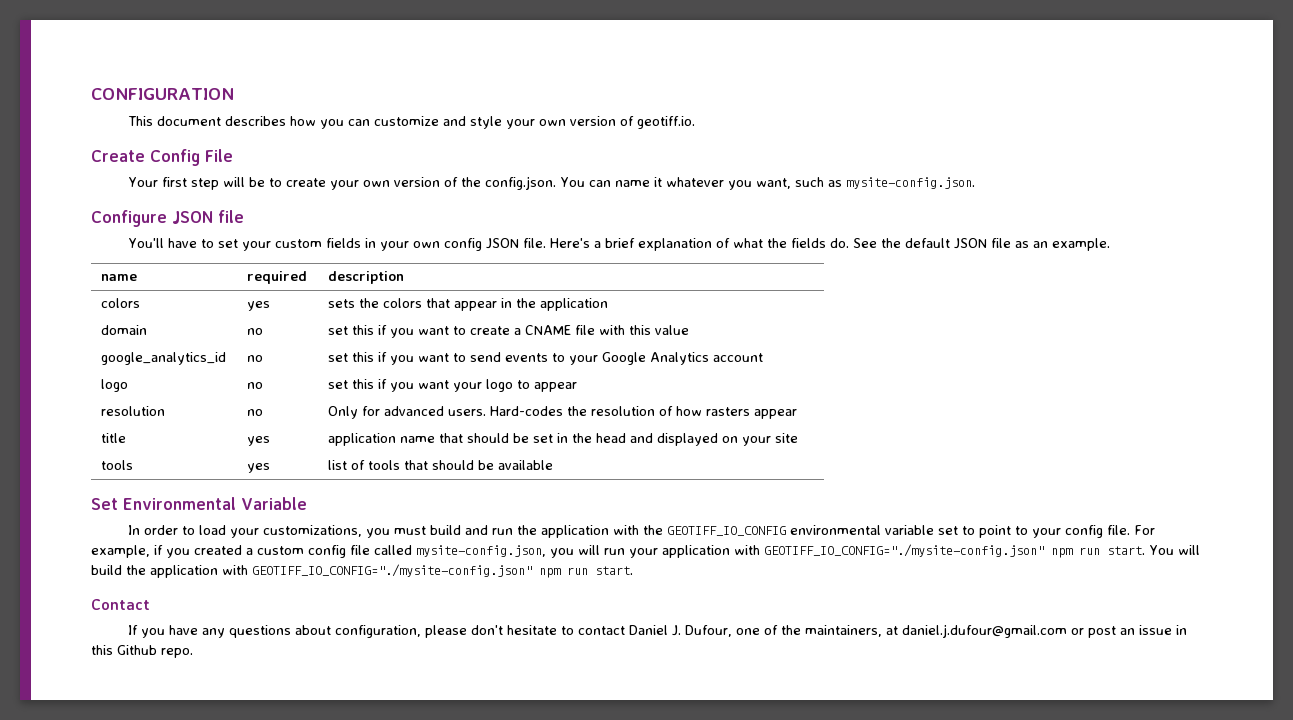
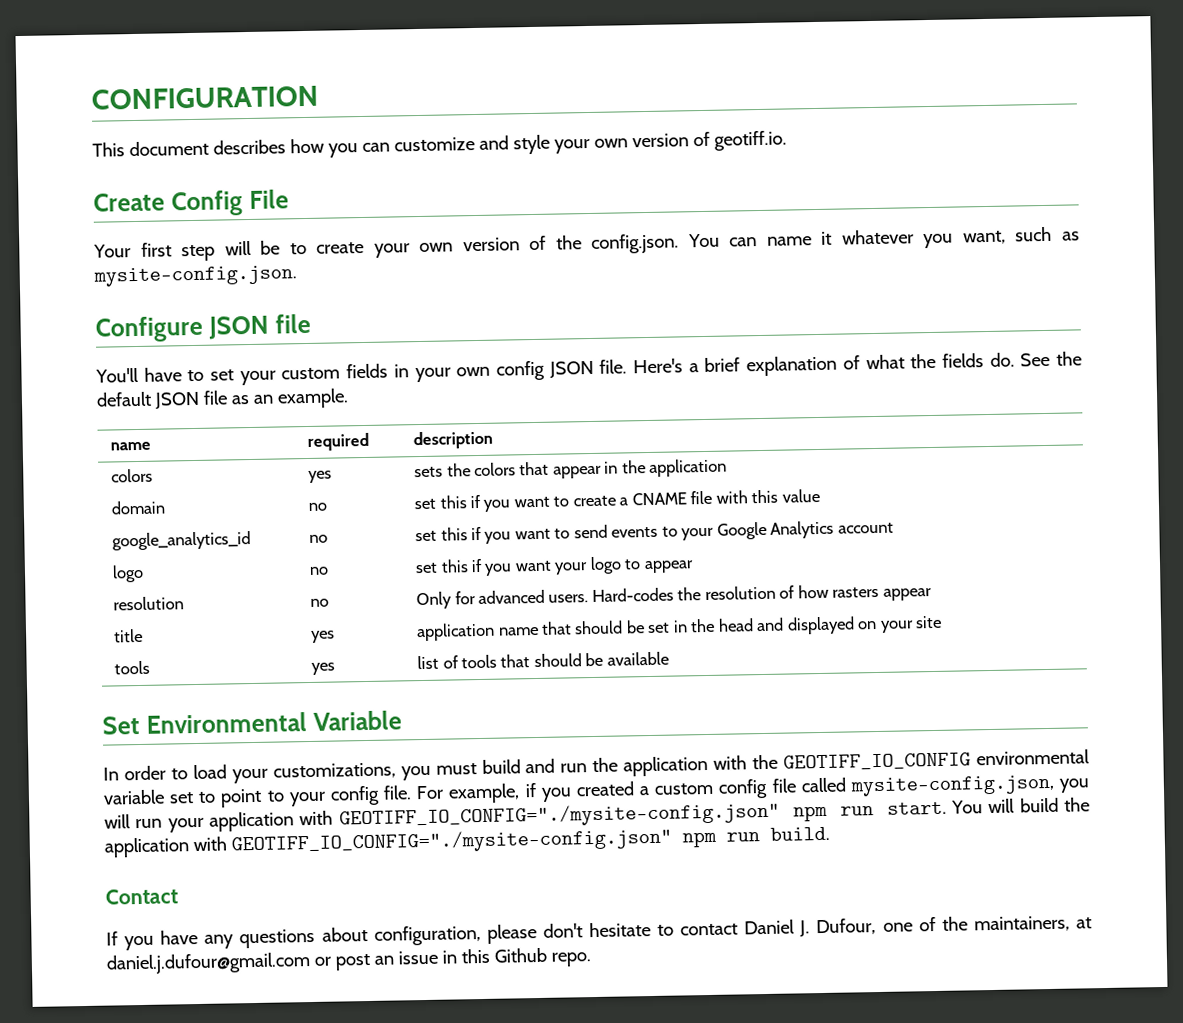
- You will build the application with GEOTIFF_IO_CONFIG="./mysite-config.json" npm run start.
+ You will build the application with GEOTIFF_IO_CONFIG="./mysite-config.json" npm run build.

